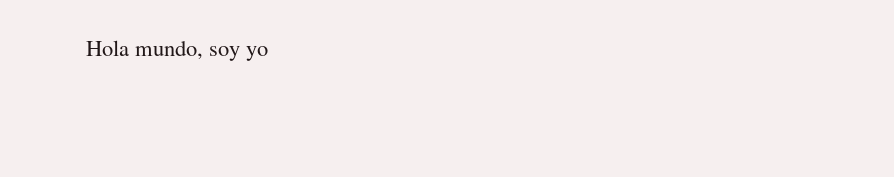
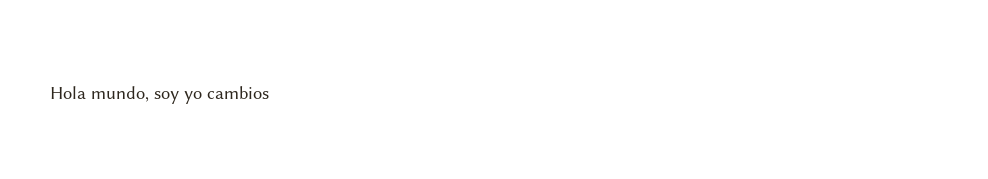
- Hola mundo, soy yo
+ Hola mundo, soy yo cambios

